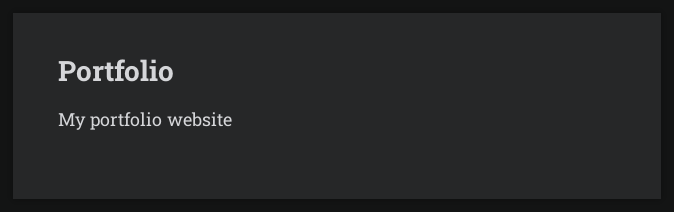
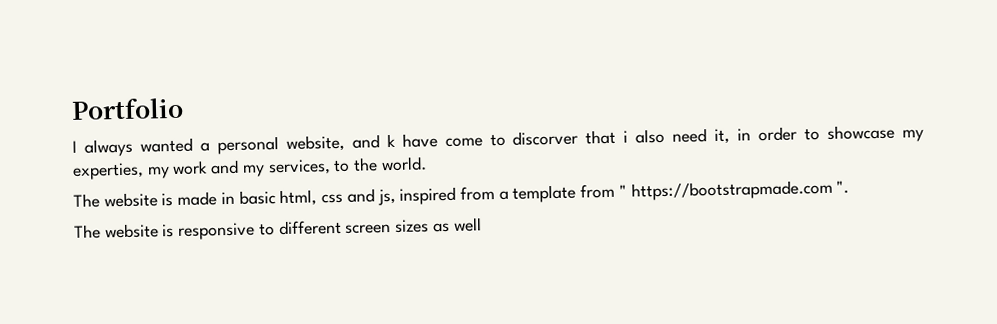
- My portfolio website
+ I always wanted a personal website, and k have come to discorver that i also need it, in order to showcase my experties, my work and my services, to the world.
+ The website is made in basic html, css and js, inspired from a template from " https://bootstrapmade.com ".
+ The website is responsive to different screen sizes as well

